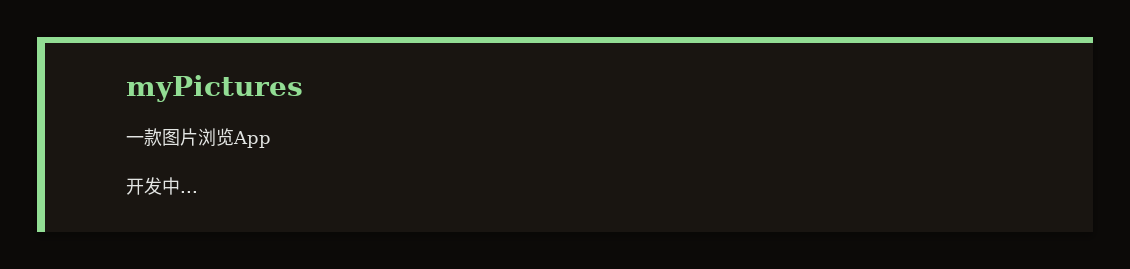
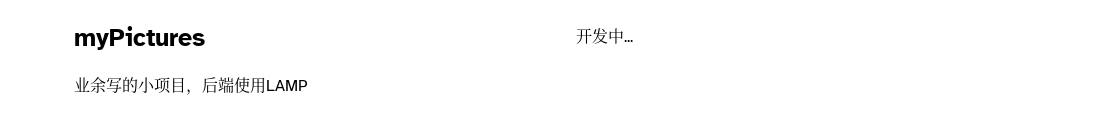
- 一款图片浏览App
+ 业余写的小项目，后端使用LAMP

